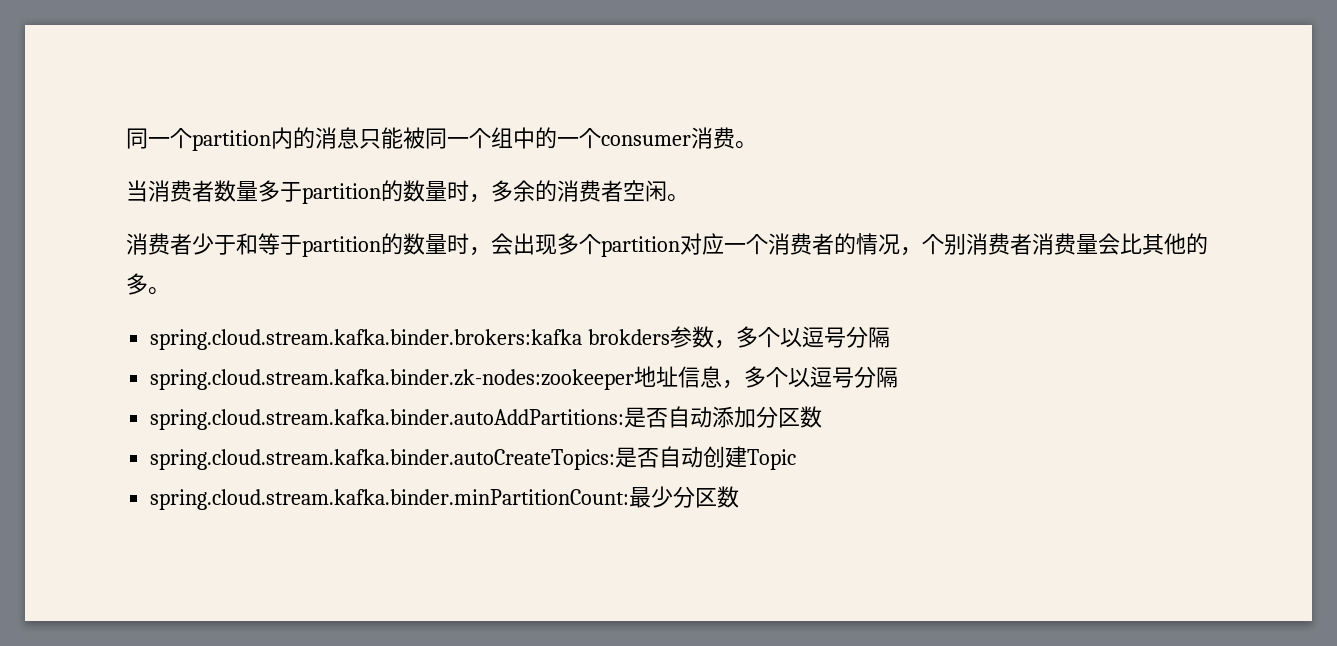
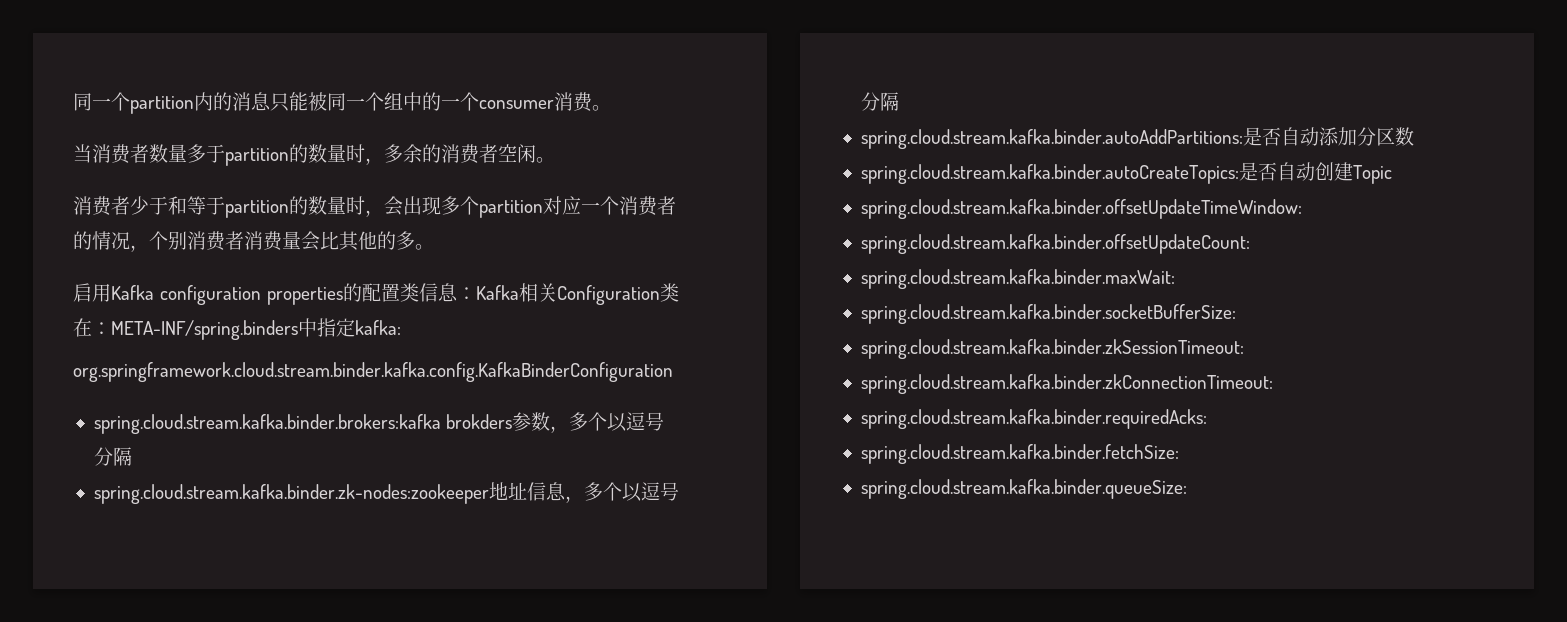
+ 启用Kafka configuration properties的配置类信息：Kafka相关Configuration类在：META-INF/spring.binders中指定kafka:
+ org.springframework.cloud.stream.binder.kafka.config.KafkaBinderConfiguration
- spring.cloud.stream.kafka.binder.minPartitionCount:最少分区数
+ spring.cloud.stream.kafka.binder.offsetUpdateTimeWindow:
+ spring.cloud.stream.kafka.binder.offsetUpdateCount:
+ spring.cloud.stream.kafka.binder.maxWait:
+ spring.cloud.stream.kafka.binder.socketBufferSize:
+ spring.cloud.stream.kafka.binder.zkSessionTimeout:
+ spring.cloud.stream.kafka.binder.zkConnectionTimeout:
+ spring.cloud.stream.kafka.binder.requiredAcks:
+ spring.cloud.stream.kafka.binder.fetchSize:
+ spring.cloud.stream.kafka.binder.queueSize:

